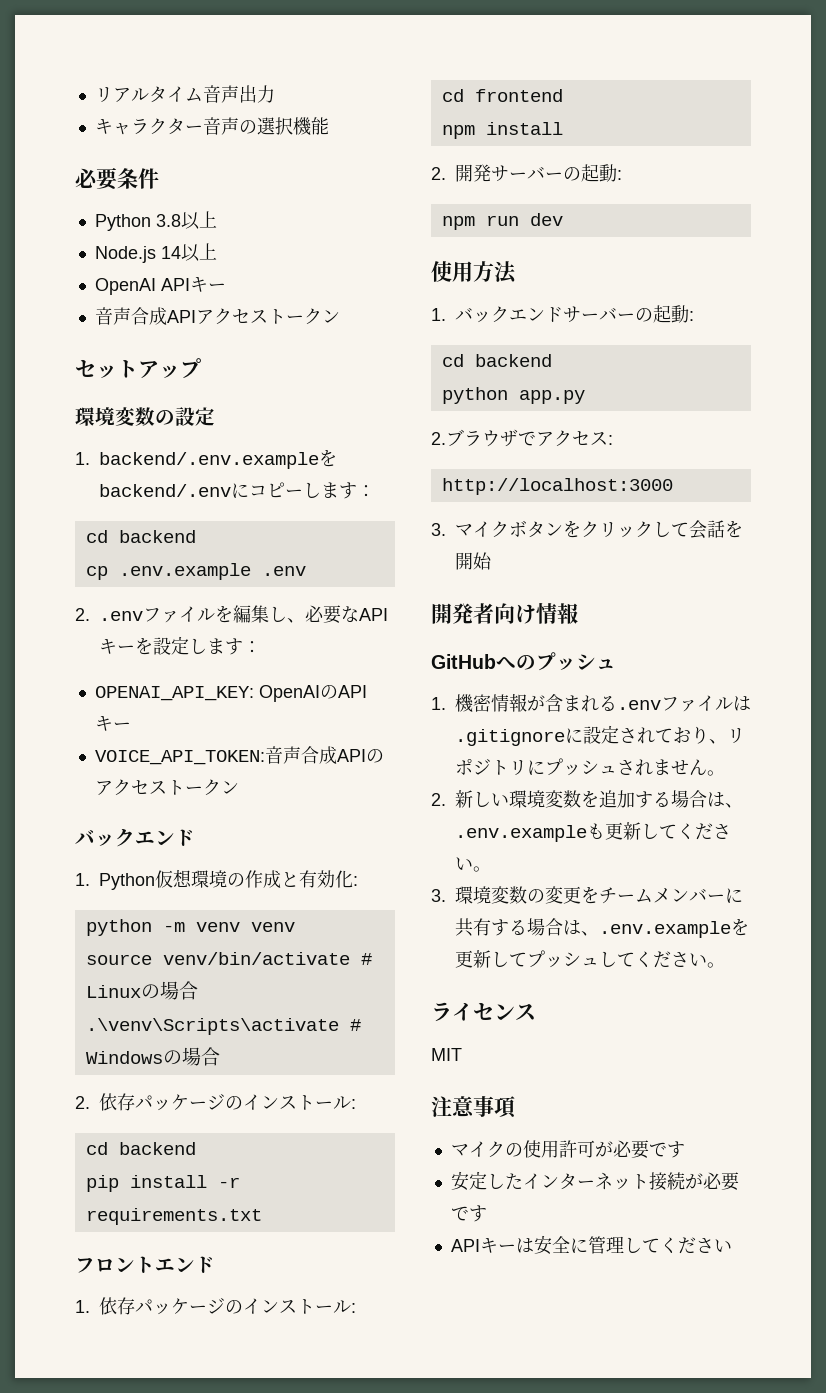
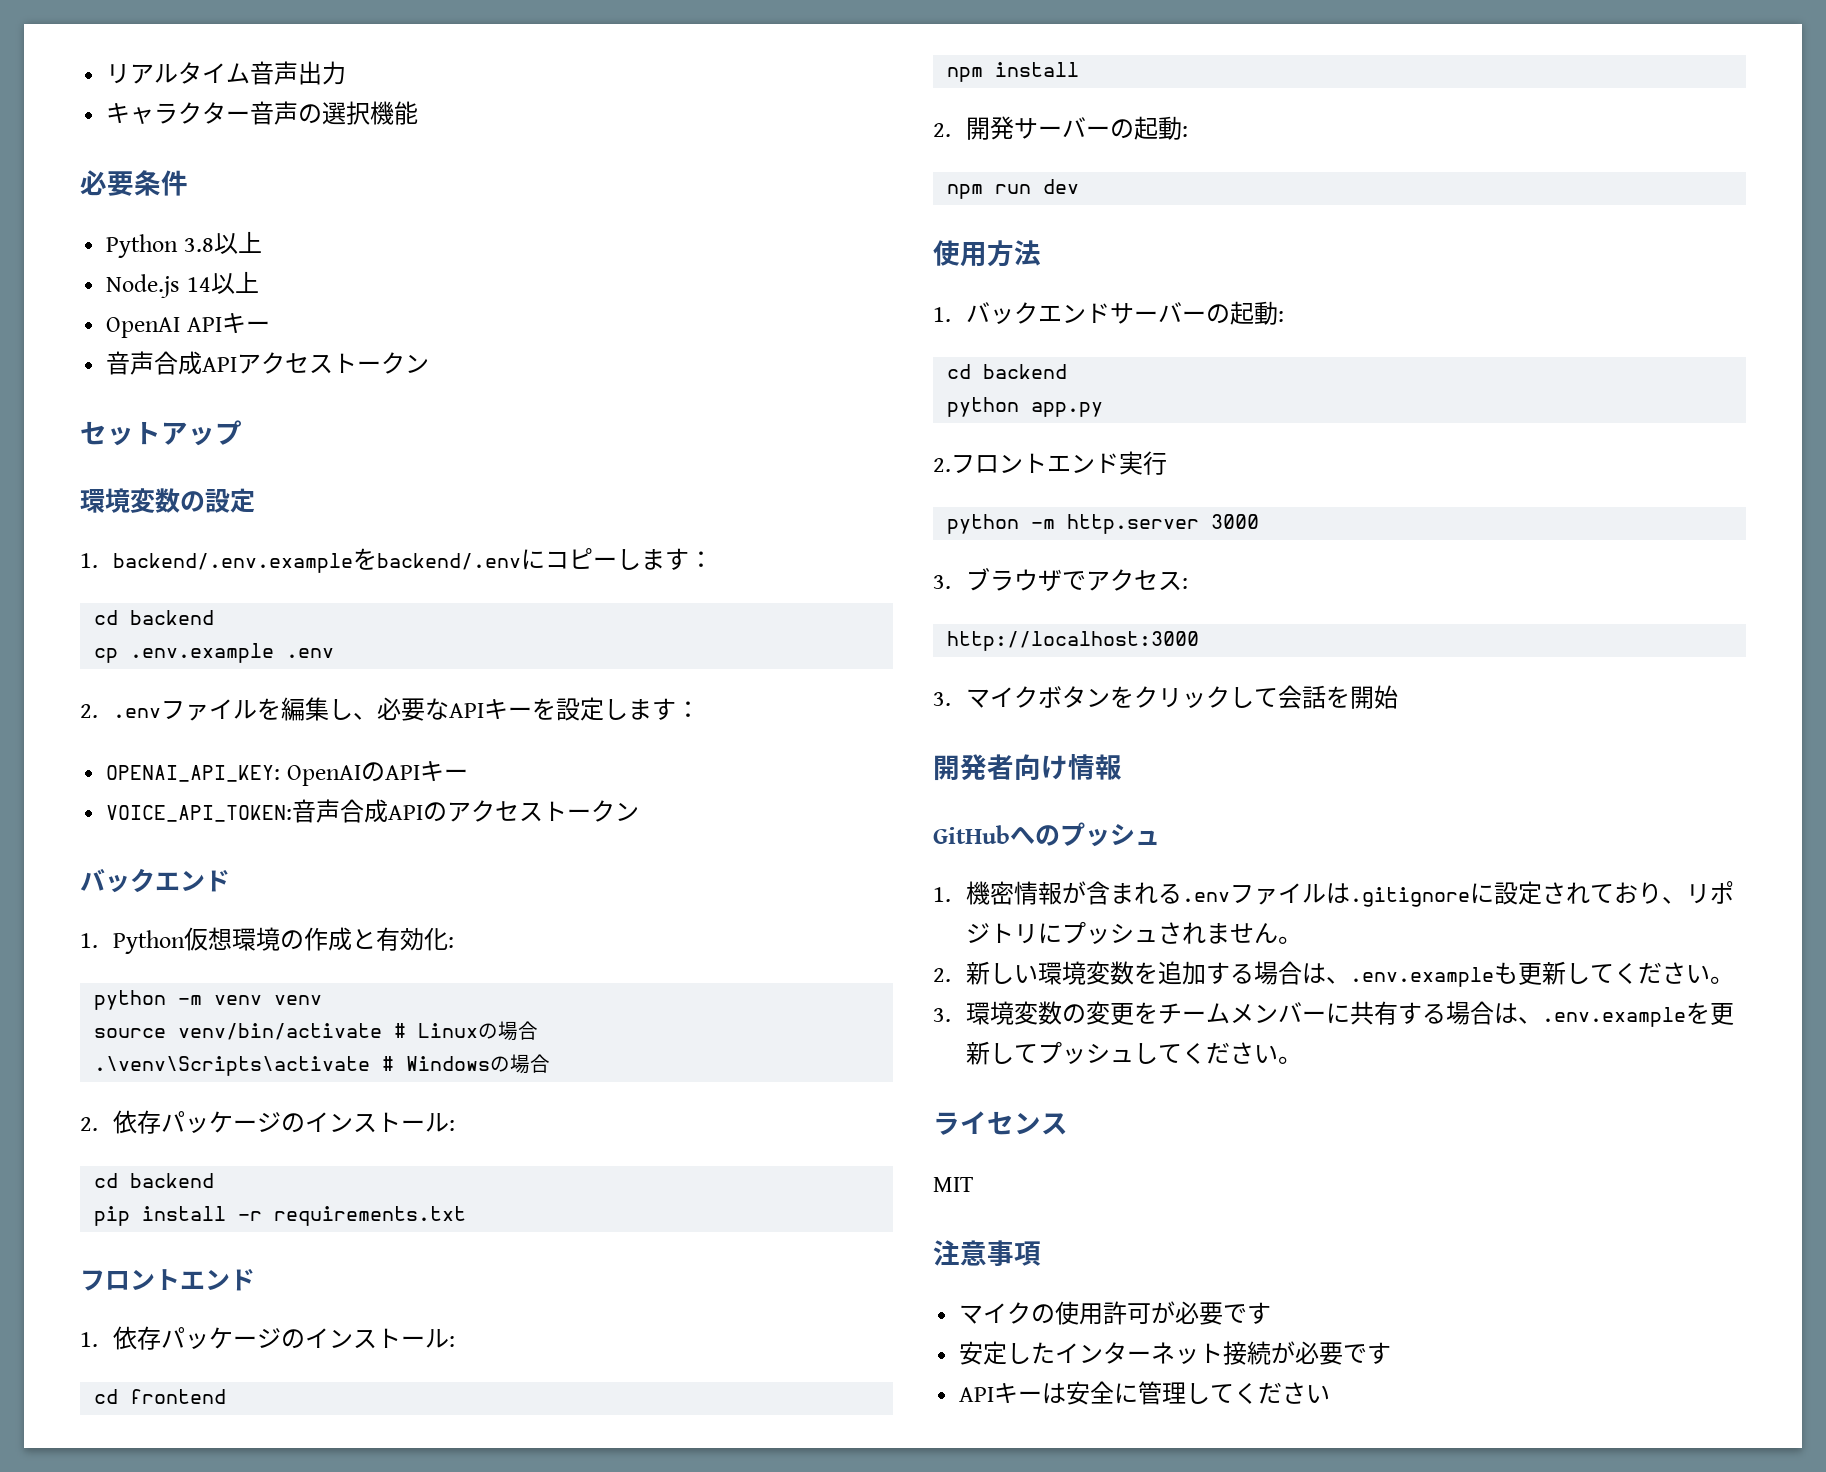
- 2.ブラウザでアクセス:
+ 2.フロントエンド実行
+ python -m http.server 3000
+ 3.ブラウザでアクセス:

